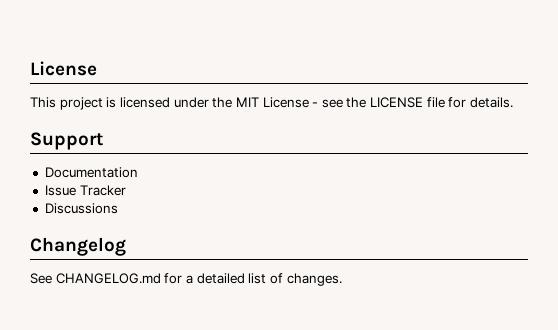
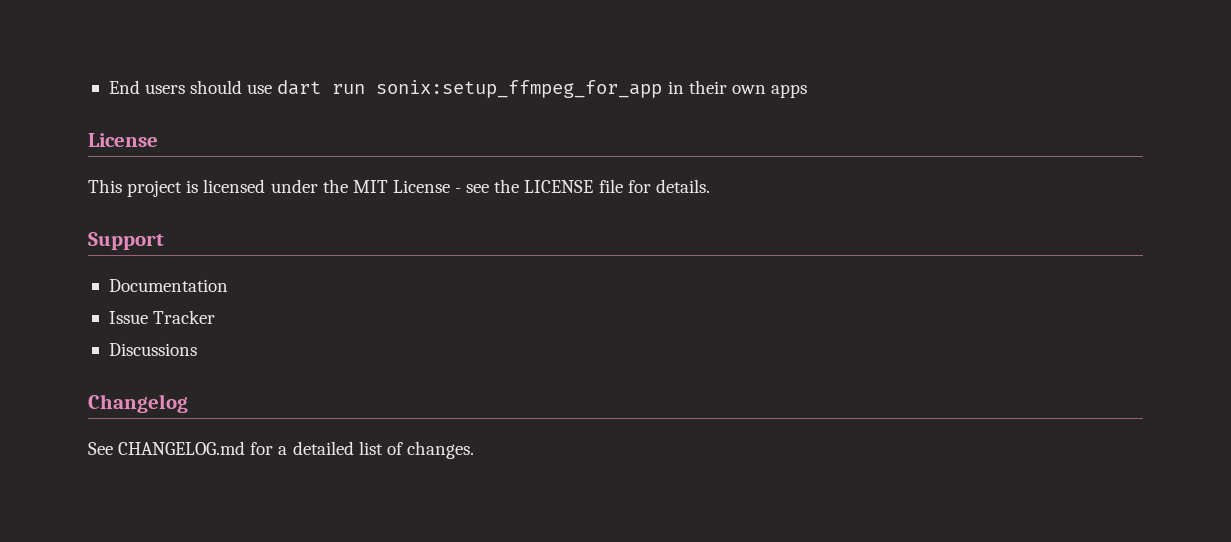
+ End users should use dart run sonix:setup_ffmpeg_for_app in their own apps

